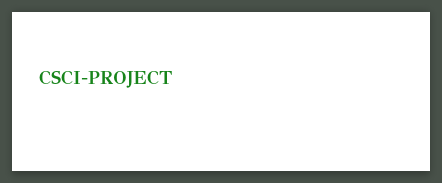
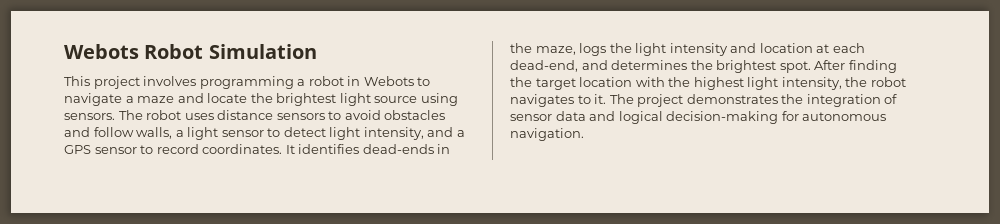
- CSCI-PROJECT
+ Webots Robot Simulation
+ This project involves programming a robot in Webots to navigate a maze and locate the brightest light source using sensors. The robot uses distance sensors to avoid obstacles and follow walls, a light sensor to detect light intensity, and a GPS sensor to record coordinates. It identifies dead-ends in the maze, logs the light intensity and location at each dead-end, and determines the brightest spot. After finding the target location with the highest light intensity, the robot navigates to it. The project demonstrates the integration of sensor data and logical decision-making for autonomous navigation.

